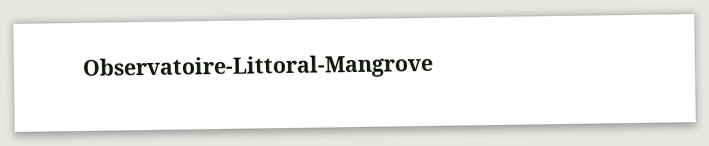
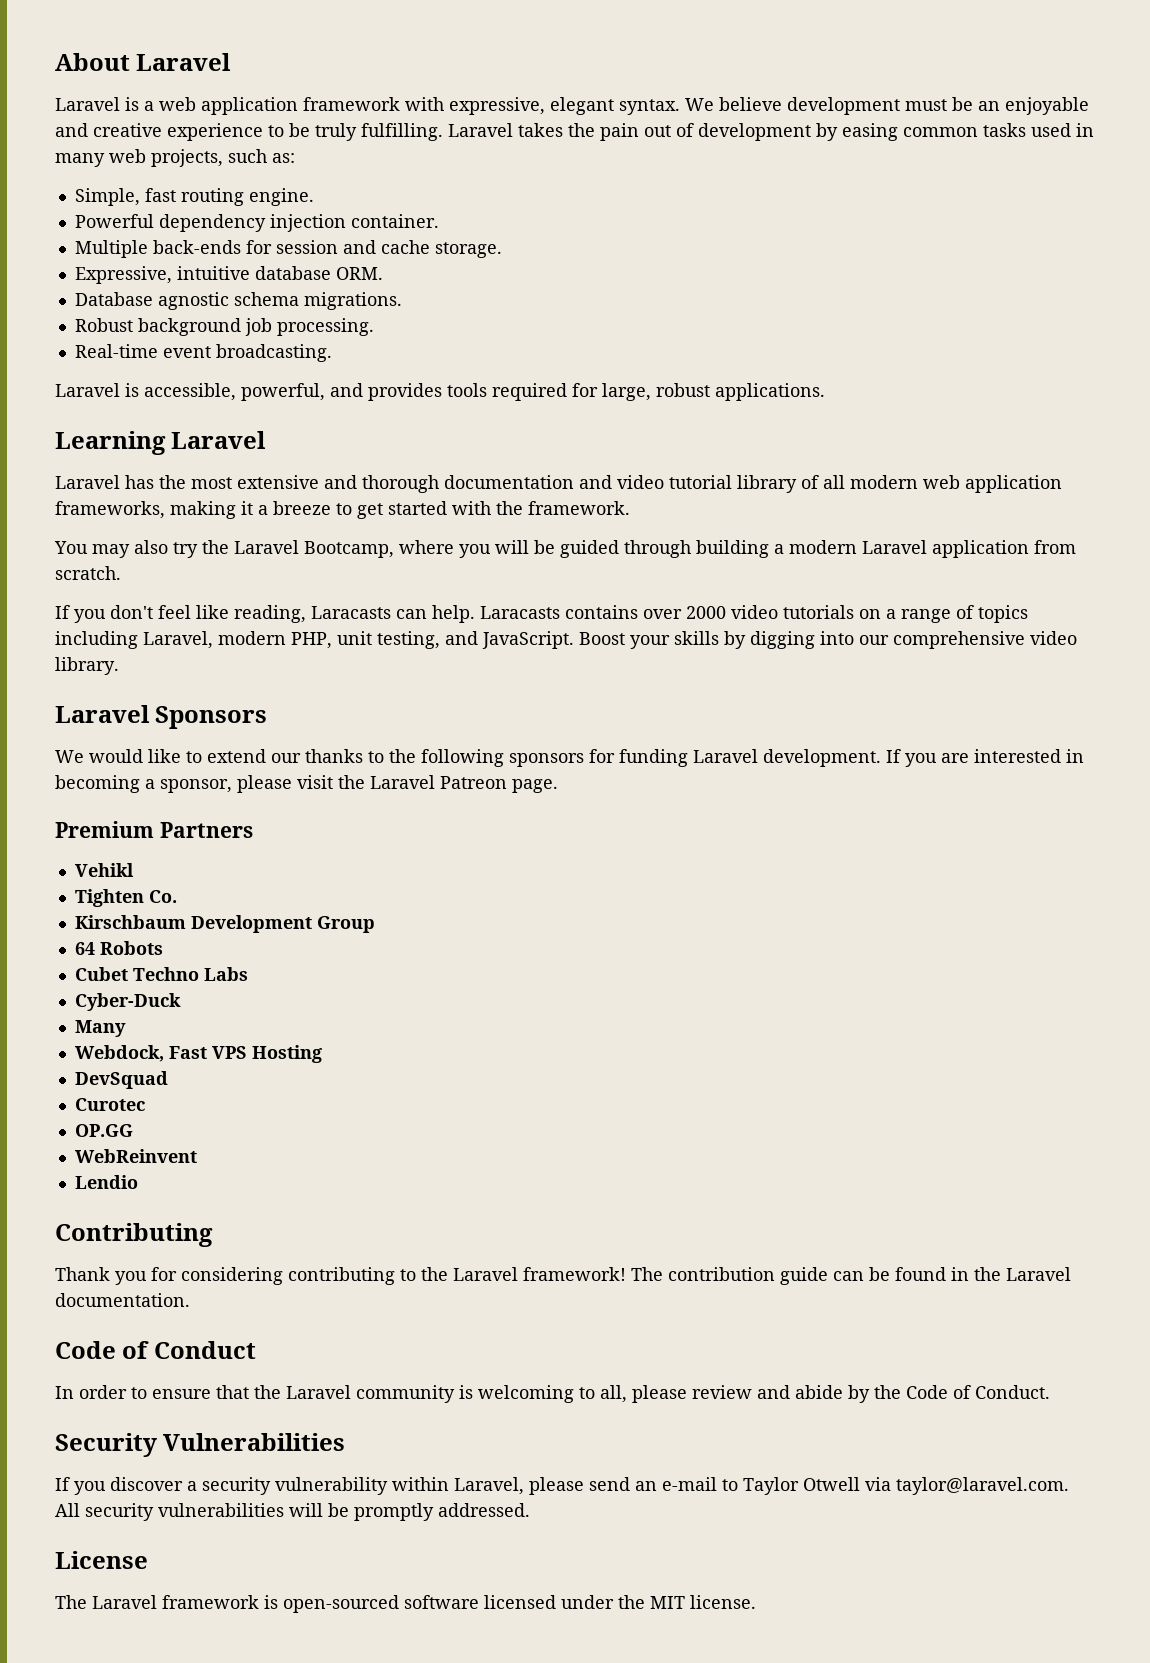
- Observatoire-Littoral-Mangrove
+ About Laravel
+ Laravel is a web application framework with expressive, elegant syntax. We believe development must be an enjoyable and creative experience to be truly fulfilling. Laravel takes the pain out of development by easing common tasks used in many web projects, such as:
+ Simple, fast routing engine.
+ Powerful dependency injection container.
+ Multiple back-ends for session and cache storage.
+ Expressive, intuitive database ORM.
+ Database agnostic schema migrations.
+ Robust background job processing.
+ Real-time event broadcasting.
+ Laravel is accessible, powerful, and provides tools required for large, robust applications.
+ Learning Laravel
+ Laravel has the most extensive and thorough documentation and video tutorial library of all modern web application frameworks, making it a breeze to get started with the framework.
+ You may also try the Laravel Bootcamp, where you will be guided through building a modern Laravel application from scratch.
+ If you don't feel like reading, Laracasts can help. Laracasts contains over 2000 video tutorials on a range of topics including Laravel, modern PHP, unit testing, and JavaScript. Boost your skills by digging into our comprehensive video library.
+ Laravel Sponsors
+ We would like to extend our thanks to the following sponsors for funding Laravel development. If you are interested in becoming a sponsor, please visit the Laravel Patreon page.
+ Premium Partners
+ Vehikl
+ Tighten Co.
+ Kirschbaum Development Group
+ 64 Robots
+ Cubet Techno Labs
+ Cyber-Duck
+ Many
+ Webdock, Fast VPS Hosting
+ DevSquad
+ Curotec
+ OP.GG
+ WebReinvent
+ Lendio
+ Contributing
+ Thank you for considering contributing to the Laravel framework! The contribution guide can be found in the Laravel documentation.
+ Code of Conduct
+ In order to ensure that the Laravel community is welcoming to all, please review and abide by the Code of Conduct.
+ Security Vulnerabilities
+ If you discover a security vulnerability within Laravel, please send an e-mail to Taylor Otwell via taylor@laravel.com. All security vulnerabilities will be promptly addressed.
+ License
+ The Laravel framework is open-sourced software licensed under the MIT license.

